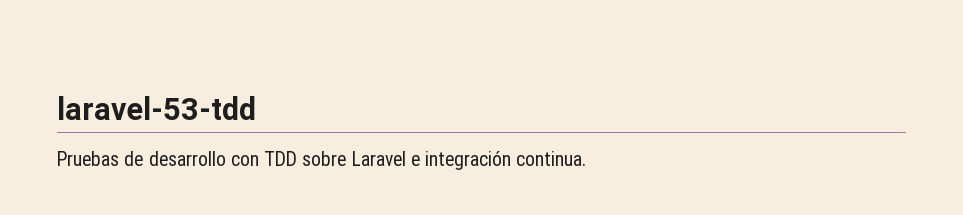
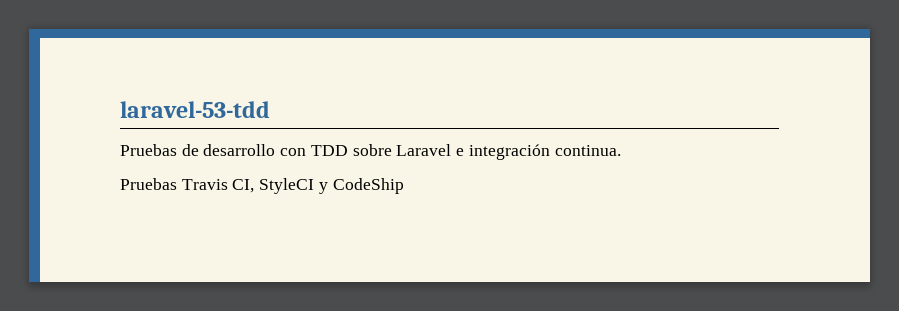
+ Pruebas Travis CI, StyleCI y CodeShip

